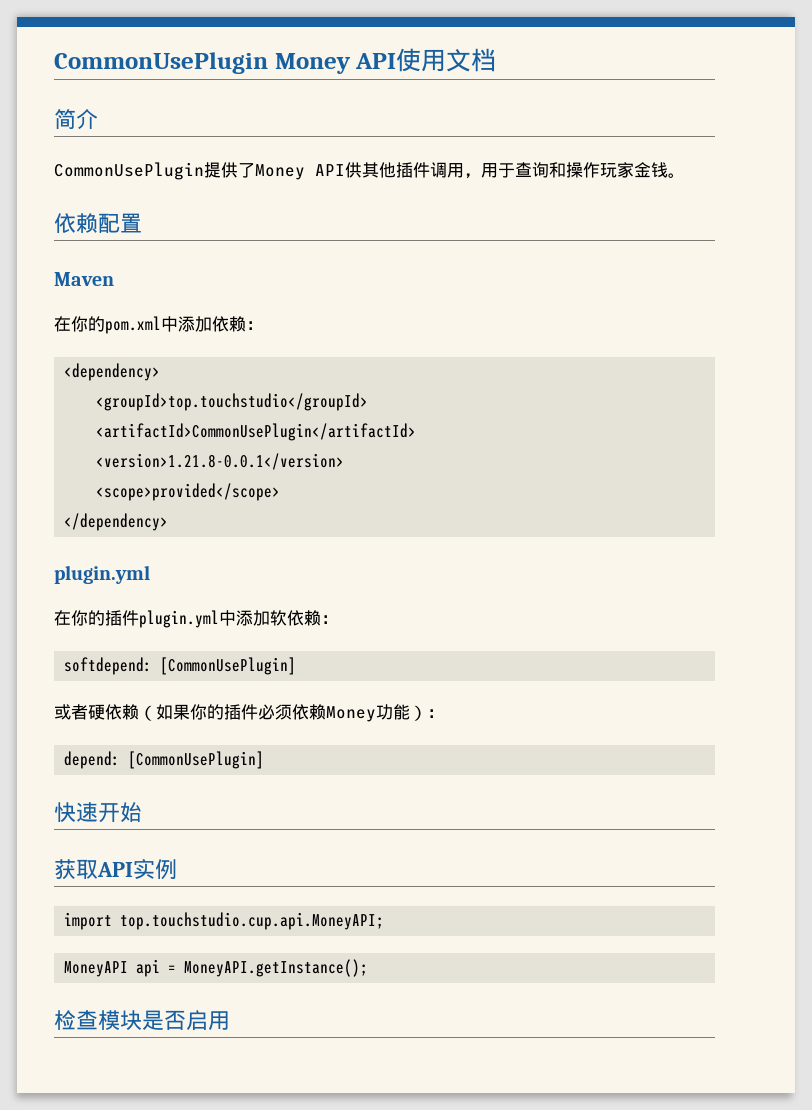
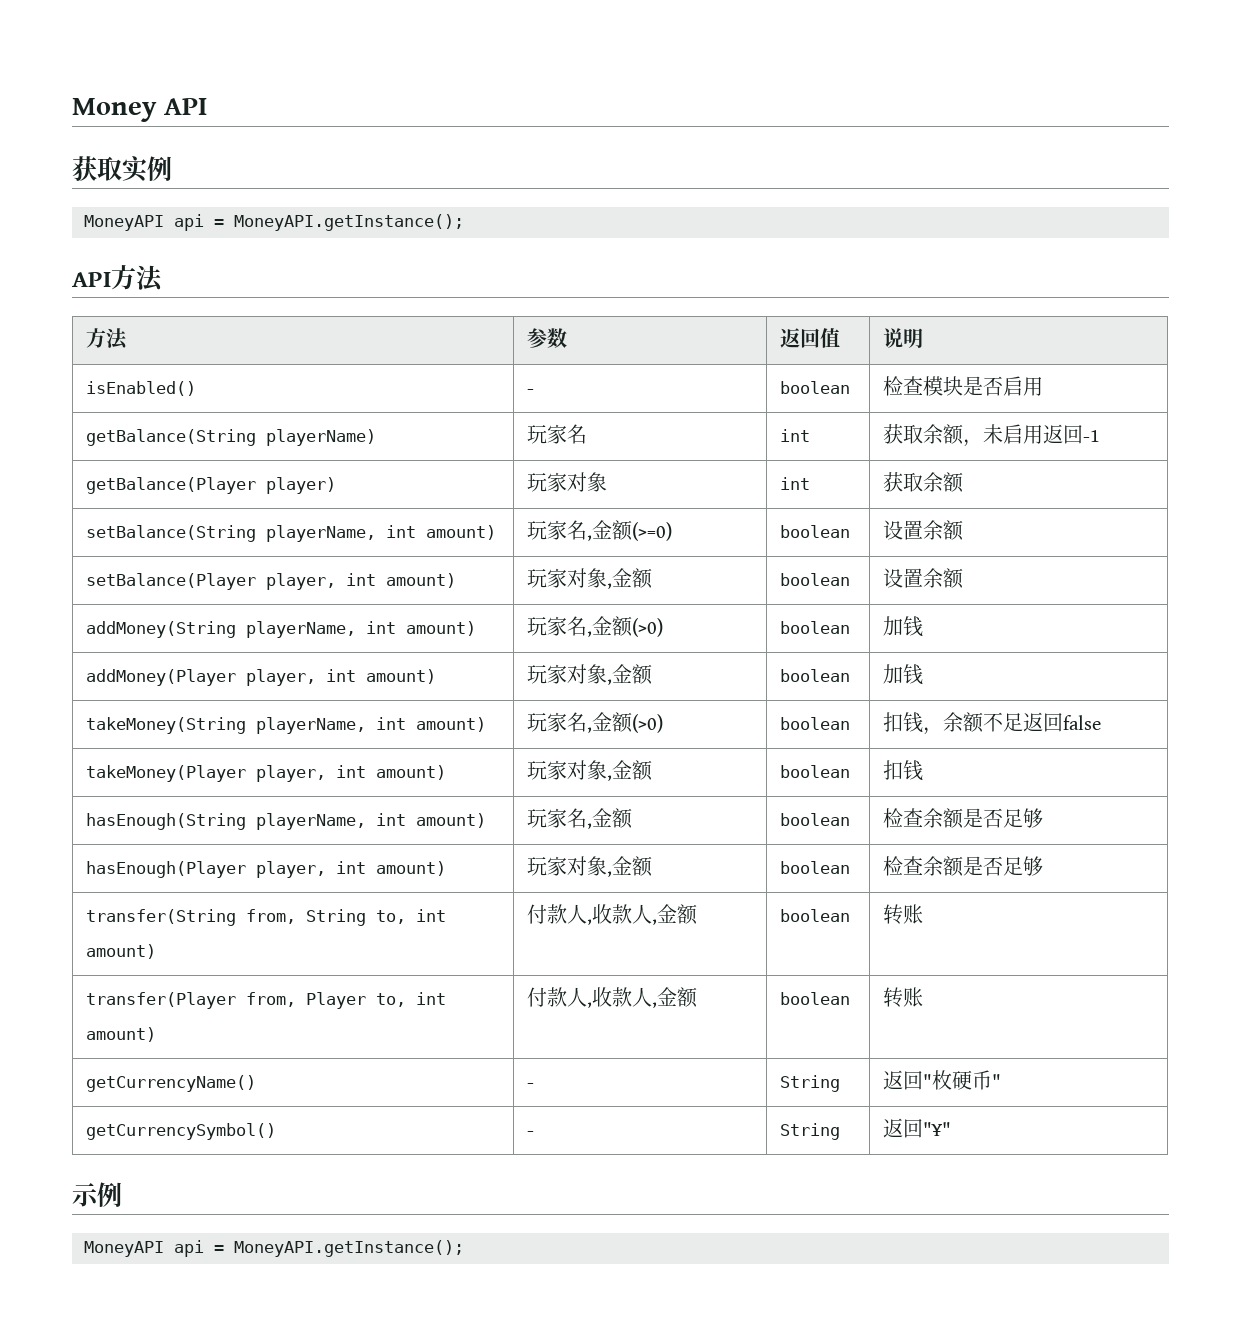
- CommonUsePlugin Money API使用文档
- 简介
- CommonUsePlugin提供了Money API供其他插件调用，用于查询和操作玩家金钱。
- 依赖配置
- Maven
- 在你的pom.xml中添加依赖：
- <dependency>
- <groupId>top.touchstudio</groupId>
- <artifactId>CommonUsePlugin</artifactId>
- <version>1.21.8-0.0.1</version>
- <scope>provided</scope>
- </dependency>
- plugin.yml
- 在你的插件plugin.yml中添加软依赖：
- softdepend: [CommonUsePlugin]
- 或者硬依赖（如果你的插件必须依赖Money功能）：
- depend: [CommonUsePlugin]
- 快速开始
- 获取API实例
+ Money API
+ 获取实例
- import top.touchstudio.cup.api.MoneyAPI;
- 检查模块是否启用
+ API方法
+ 方法 | 参数 | 返回值 | 说明
+ isEnabled() | - | boolean | 检查模块是否启用
+ getBalance(String playerName) | 玩家名 | int | 获取余额，未启用返回-1
+ getBalance(Player player) | 玩家对象 | int | 获取余额
+ setBalance(String playerName, int amount) | 玩家名,金额(>=0) | boolean | 设置余额
+ setBalance(Player player, int amount) | 玩家对象,金额 | boolean | 设置余额
+ addMoney(String playerName, int amount) | 玩家名,金额(>0) | boolean | 加钱
+ addMoney(Player player, int amount) | 玩家对象,金额 | boolean | 加钱
+ takeMoney(String playerName, int amount) | 玩家名,金额(>0) | boolean | 扣钱，余额不足返回false
+ takeMoney(Player player, int amount) | 玩家对象,金额 | boolean | 扣钱
+ hasEnough(String playerName, int amount) | 玩家名,金额 | boolean | 检查余额是否足够
+ hasEnough(Player player, int amount) | 玩家对象,金额 | boolean | 检查余额是否足够
+ transfer(String from, String to, int amount) | 付款人,收款人,金额 | boolean | 转账
+ transfer(Player from, Player to, int amount) | 付款人,收款人,金额 | boolean | 转账
+ getCurrencyName() | - | String | 返回"枚硬币"
+ getCurrencySymbol() | - | String | 返回"¥"
+ 示例
+ MoneyAPI api = MoneyAPI.getInstance();

